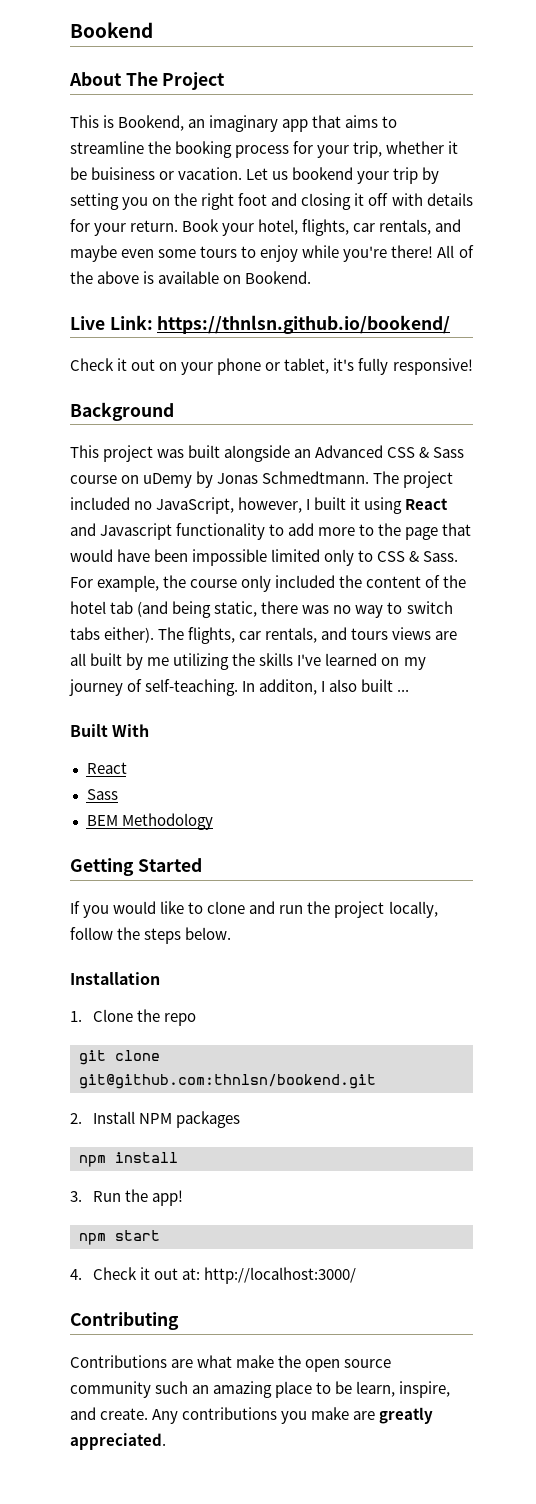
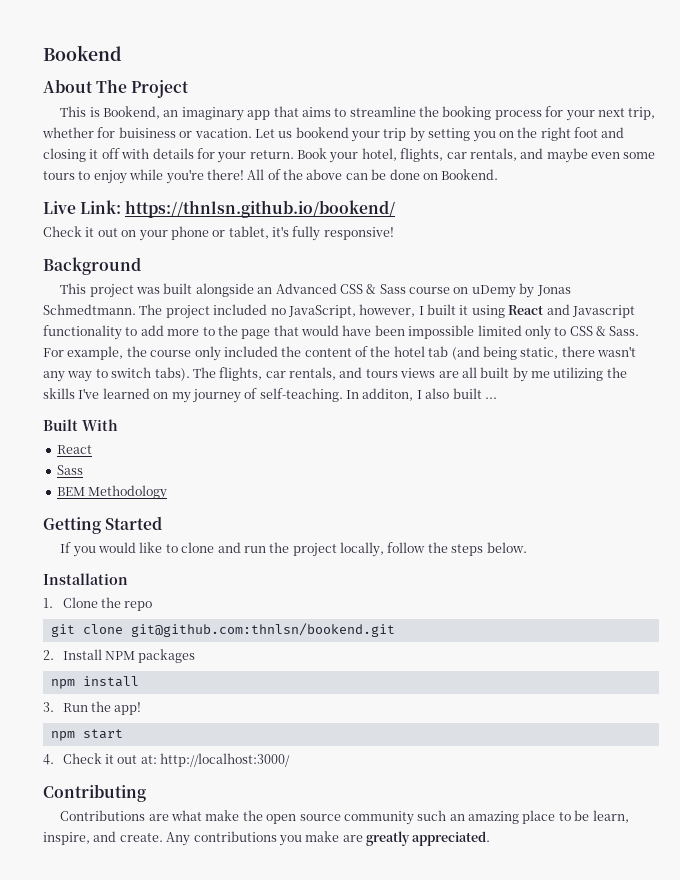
- This is Bookend, an imaginary app that aims to streamline the booking process for your trip, whether it be buisiness or vacation.
+ This is Bookend, an imaginary app that aims to streamline the booking process for your next trip, whether for buisiness or vacation.
- All of the above is available on Bookend.
+ All of the above can be done on Bookend.
- For example, the course only included the content of the hotel tab (and being static, there was no way to switch tabs either).
+ For example, the course only included the content of the hotel tab (and being static, there wasn't any way to switch tabs).

